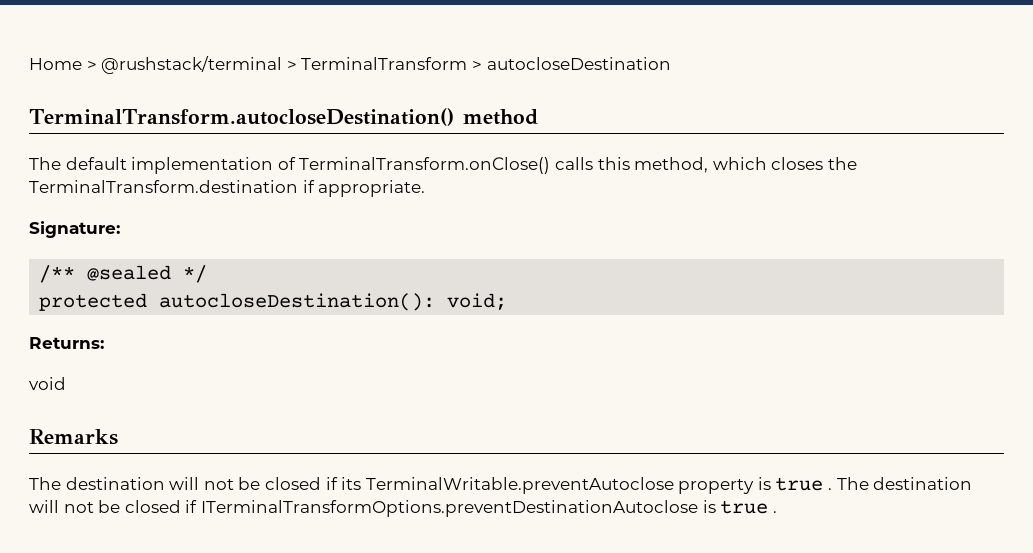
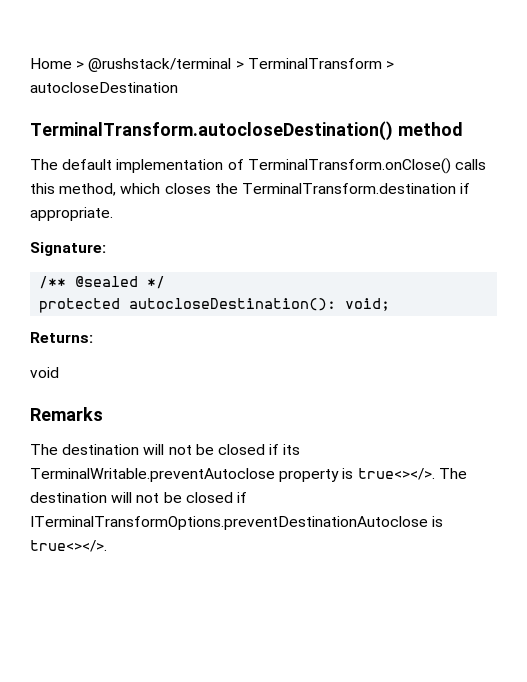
- The destination will not be closed if its TerminalWritable.preventAutoclose property is true .
+ The destination will not be closed if its TerminalWritable.preventAutoclose property is true<></>.
- The destination will not be closed if ITerminalTransformOptions.preventDestinationAutoclose is true .
+ The destination will not be closed if ITerminalTransformOptions.preventDestinationAutoclose is true<></>.

